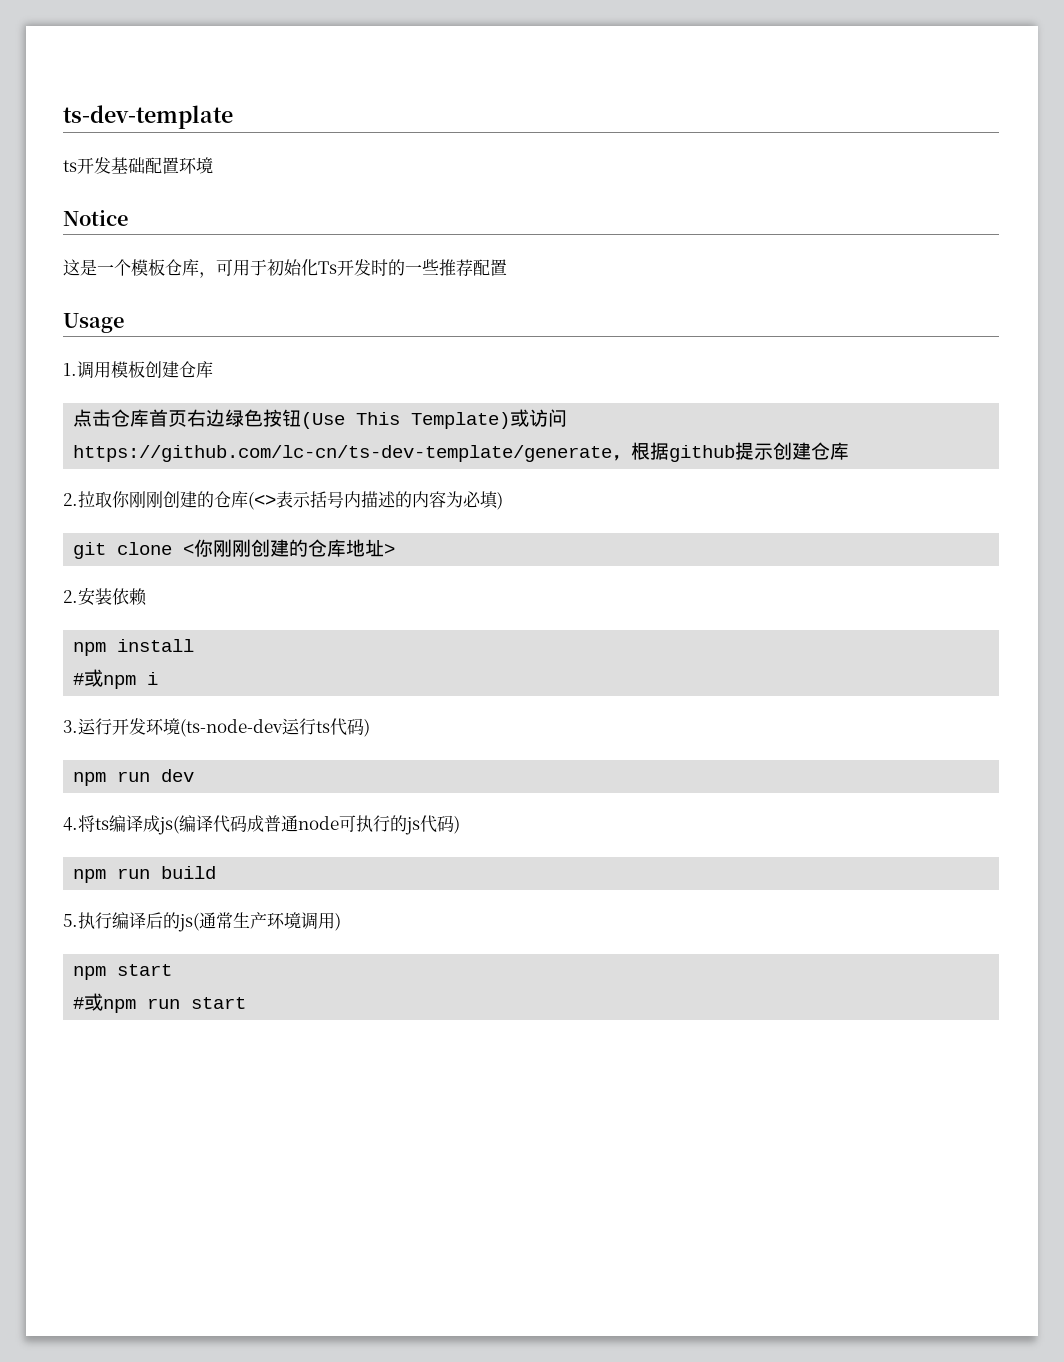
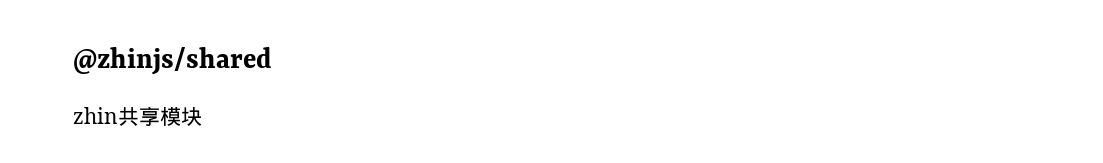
- ts-dev-template
- ts开发基础配置环境
- Notice
- 这是一个模板仓库，可用于初始化Ts开发时的一些推荐配置
- Usage
- 1.调用模板创建仓库
- 点击仓库首页右边绿色按钮(Use This Template)或访问https://github.com/lc-cn/ts-dev-template/generate，根据github提示创建仓库
- 2.拉取你刚刚创建的仓库(<>表示括号内描述的内容为必填)
- git clone <你刚刚创建的仓库地址>
- 2.安装依赖
- npm install
- #或npm i
- 3.运行开发环境(ts-node-dev运行ts代码)
- npm run dev
- 4.将ts编译成js(编译代码成普通node可执行的js代码)
- npm run build
- 5.执行编译后的js(通常生产环境调用)
- npm start
- #或npm run start
+ @zhinjs/shared
+ zhin共享模块

